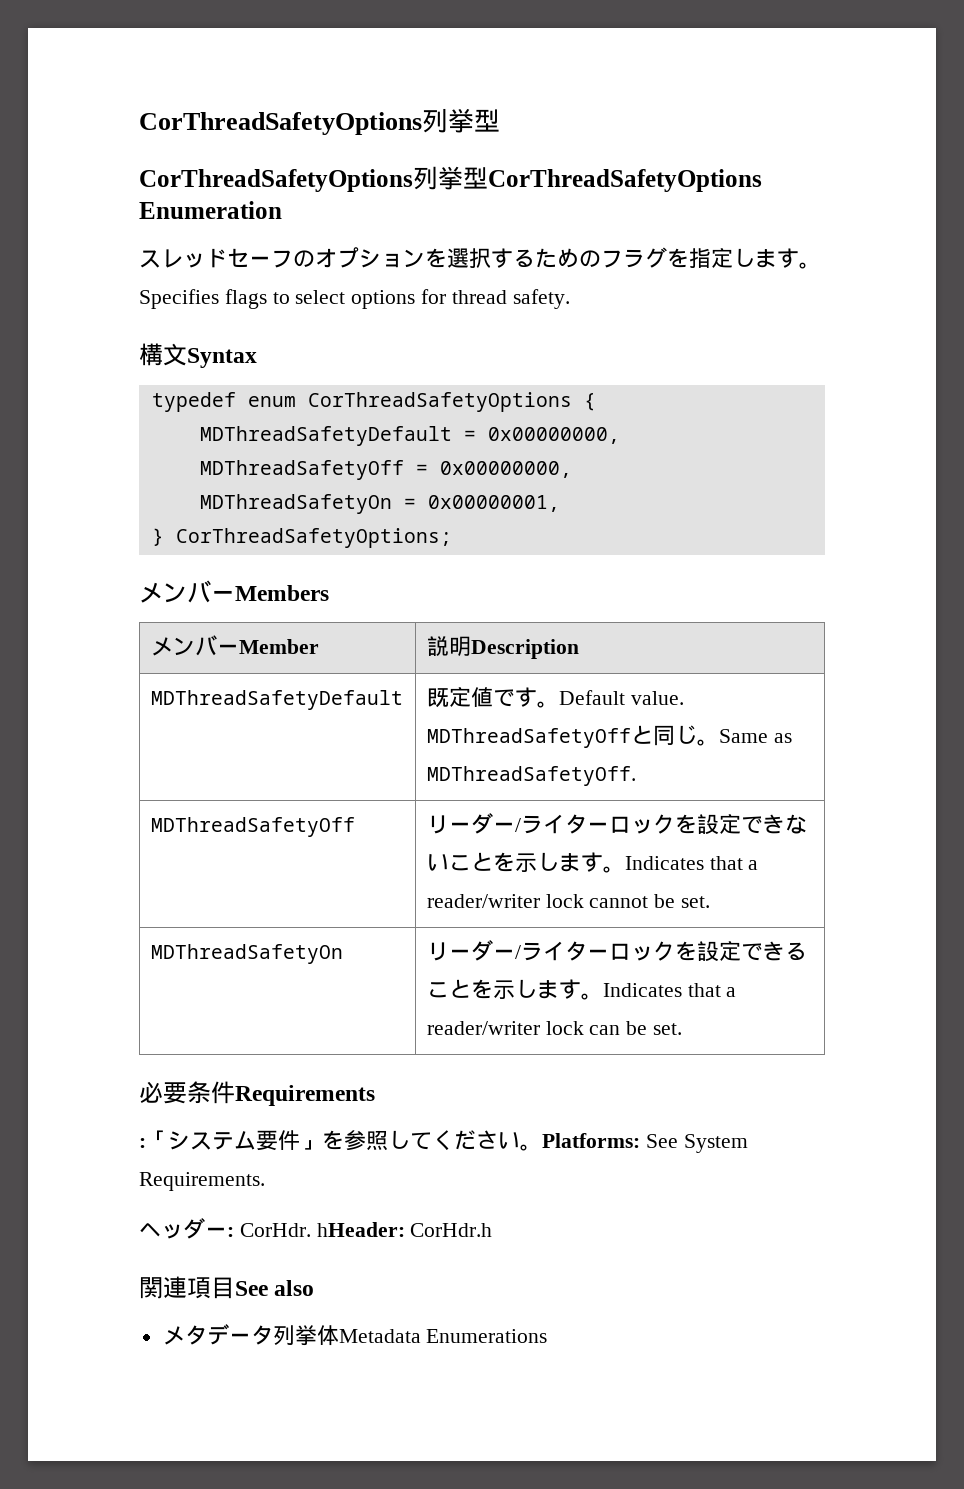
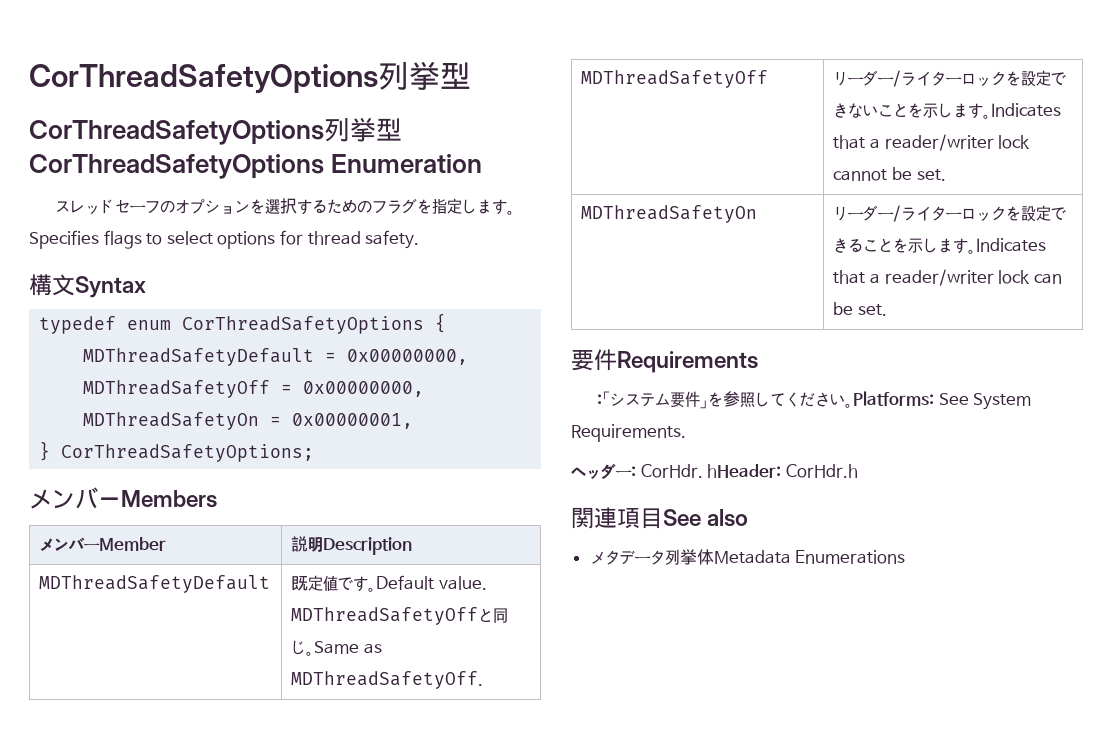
- 必要条件Requirements
+ 要件Requirements

